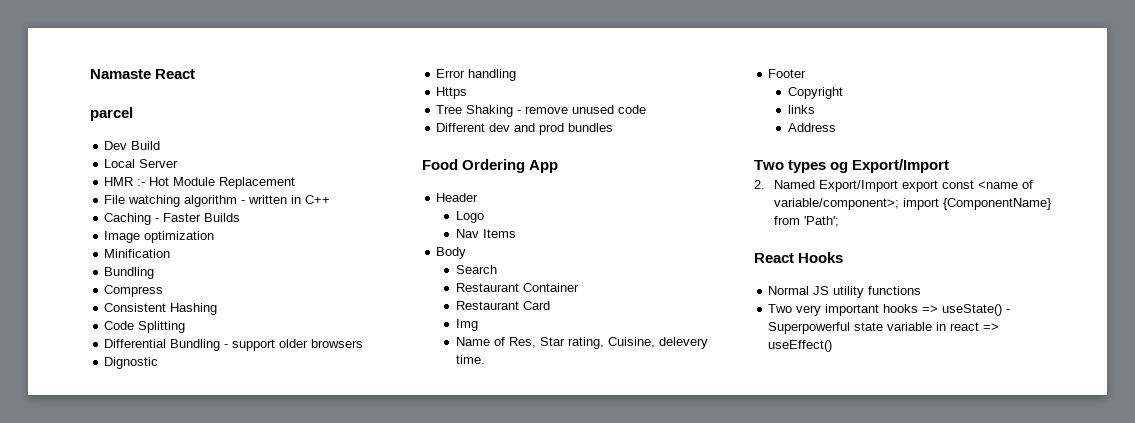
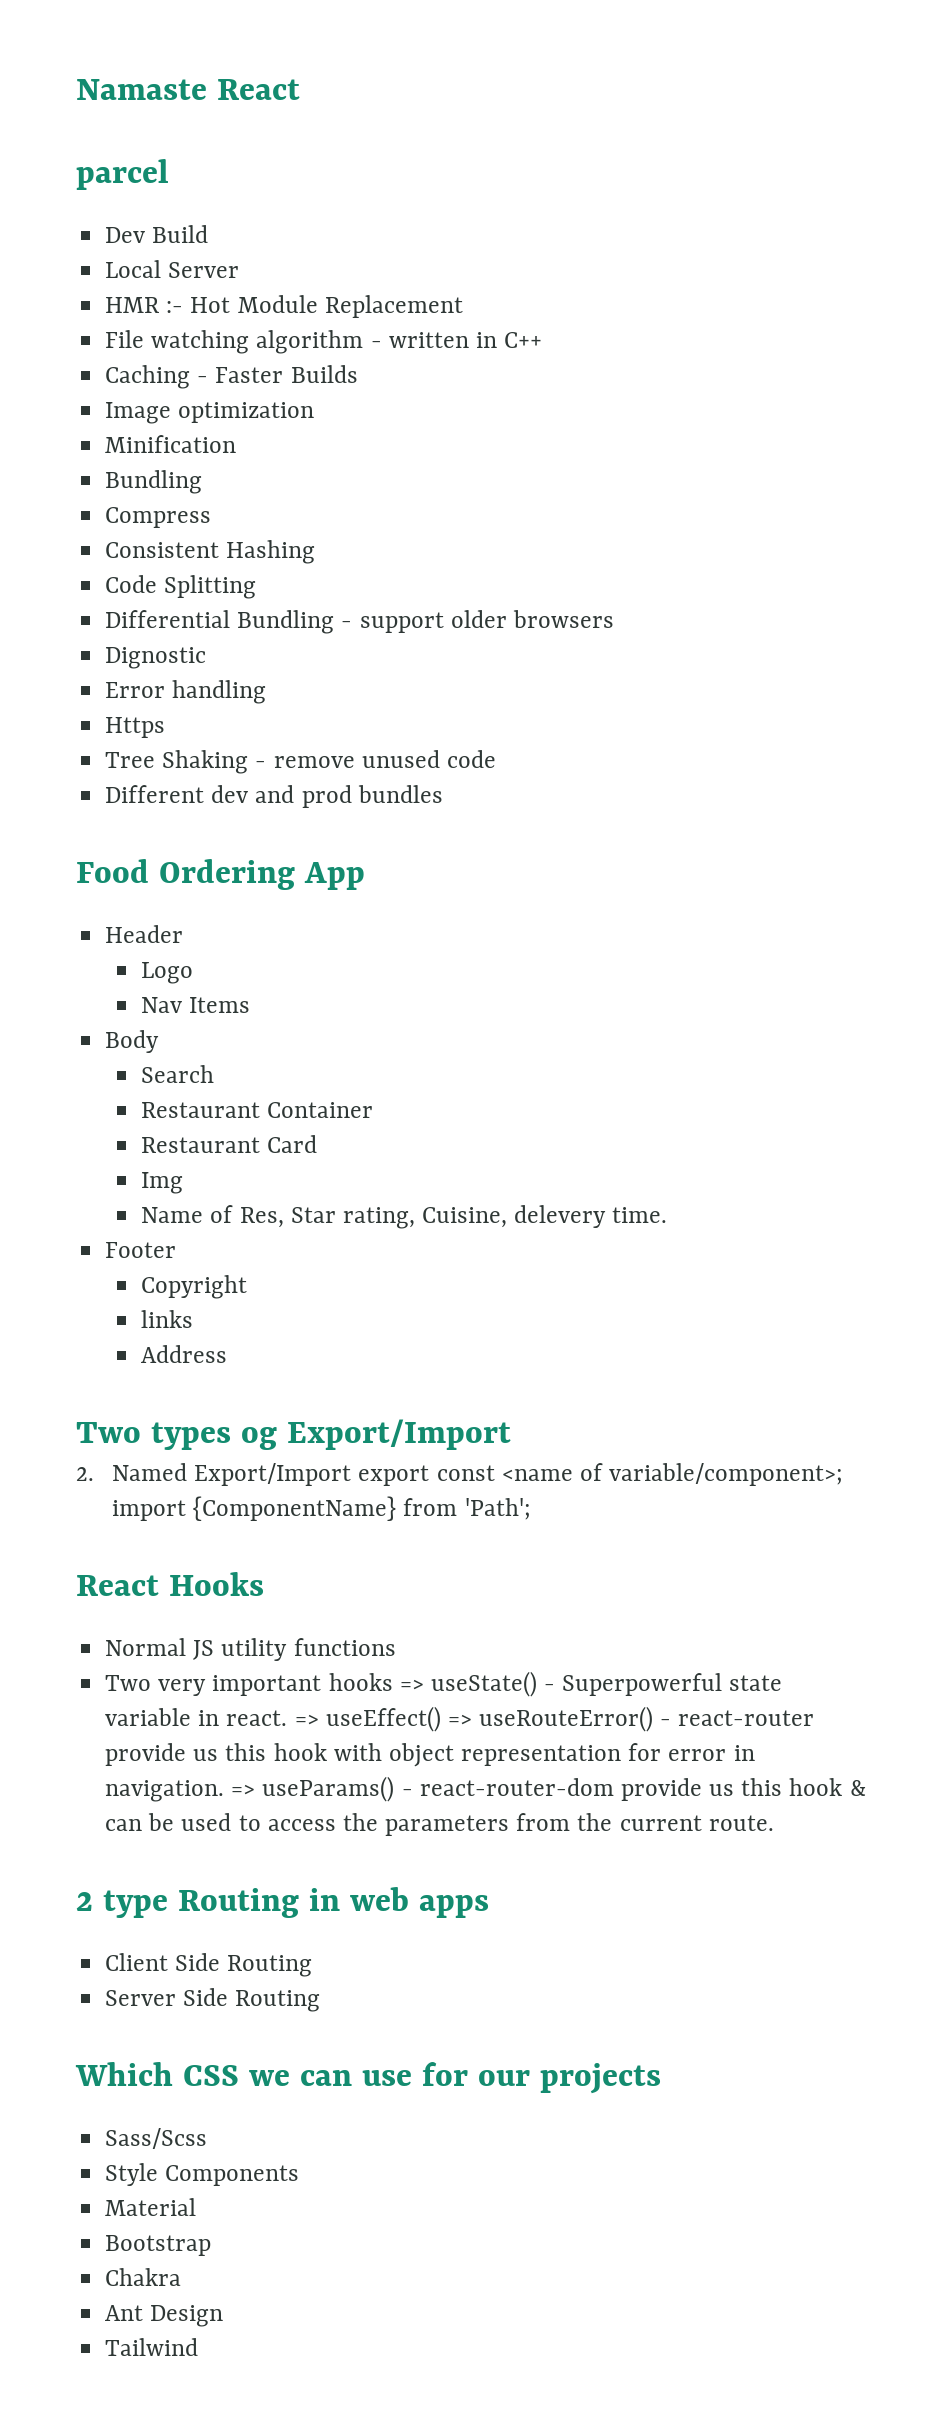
- Two very important hooks => useState() - Superpowerful state variable in react => useEffect()
+ Two very important hooks => useState() - Superpowerful state variable in react. => useEffect() => useRouteError() - react-router provide us this hook with object representation for error in navigation. => useParams() - react-router-dom provide us this hook & can be used to access the parameters from the current route.
+ 2 type Routing in web apps
+ Client Side Routing
+ Server Side Routing
+ Which CSS we can use for our projects
+ Sass/Scss
+ Style Components
+ Material
+ Bootstrap
+ Chakra
+ Ant Design
+ Tailwind

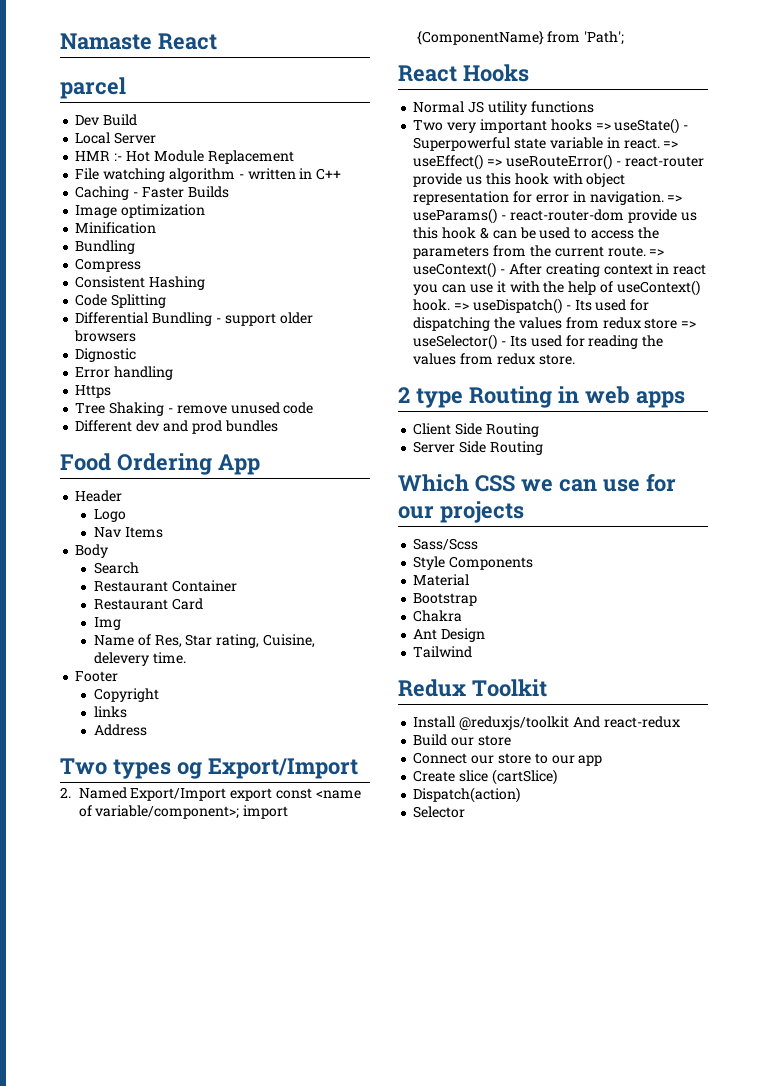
+ => useContext() - After creating context in react you can use it with the help of useContext() hook. => useDispatch() - Its used for dispatching the values from redux store => useSelector() - Its used for reading the values from redux store.
+ Redux Toolkit
+ Install @reduxjs/toolkit And react-redux
+ Build our store
+ Connect our store to our app
+ Create slice (cartSlice)
+ Dispatch(action)
+ Selector

